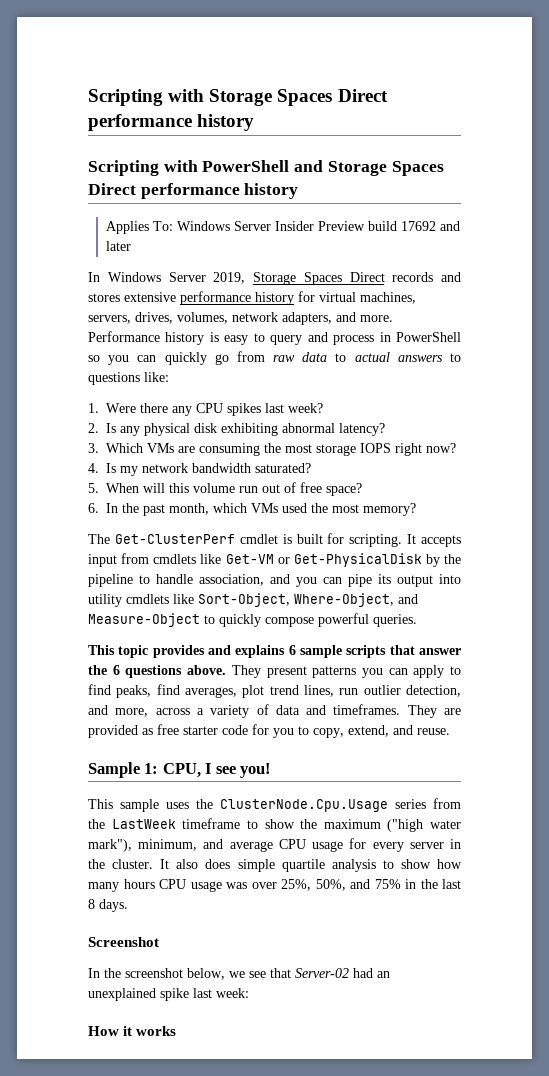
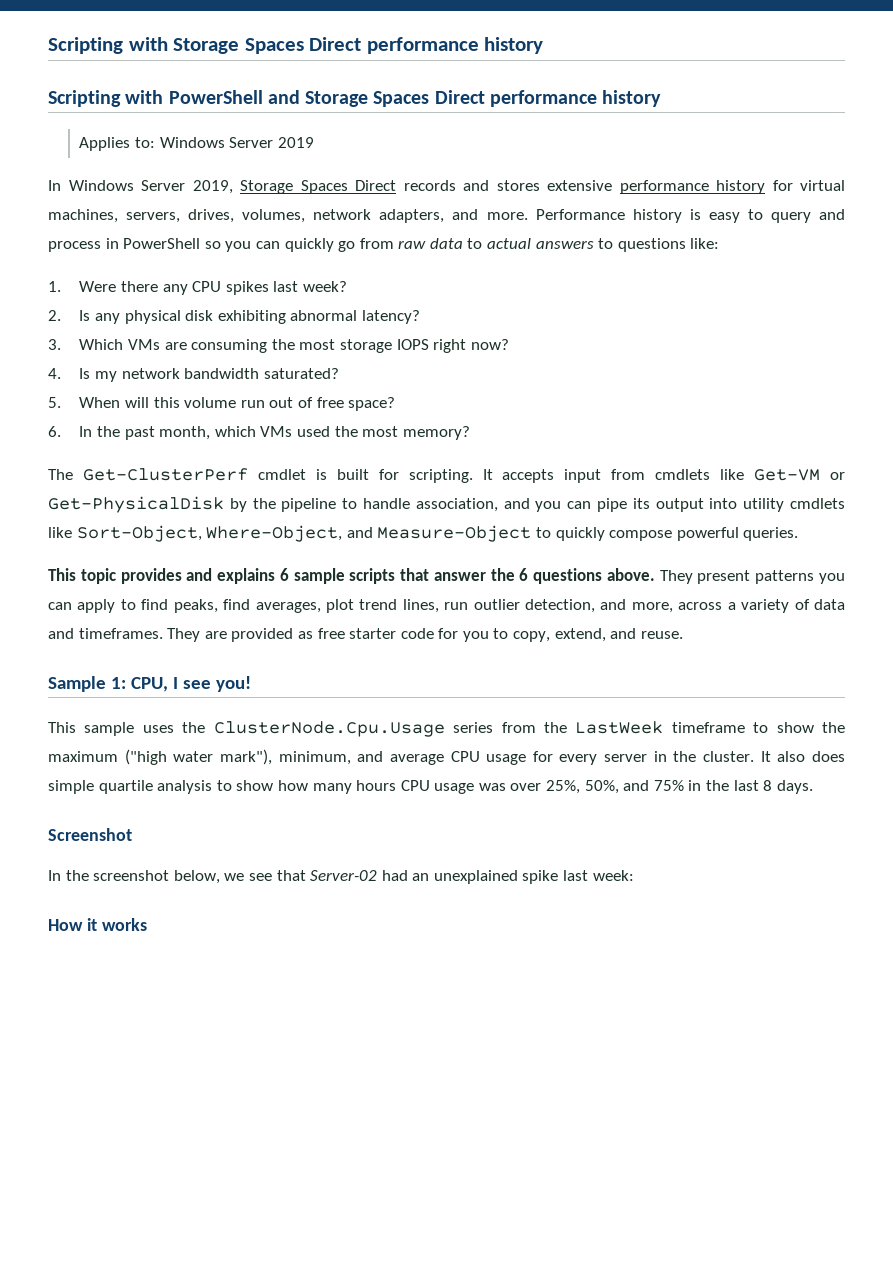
- Applies To: Windows Server Insider Preview build 17692 and later
+ Applies to: Windows Server 2019

